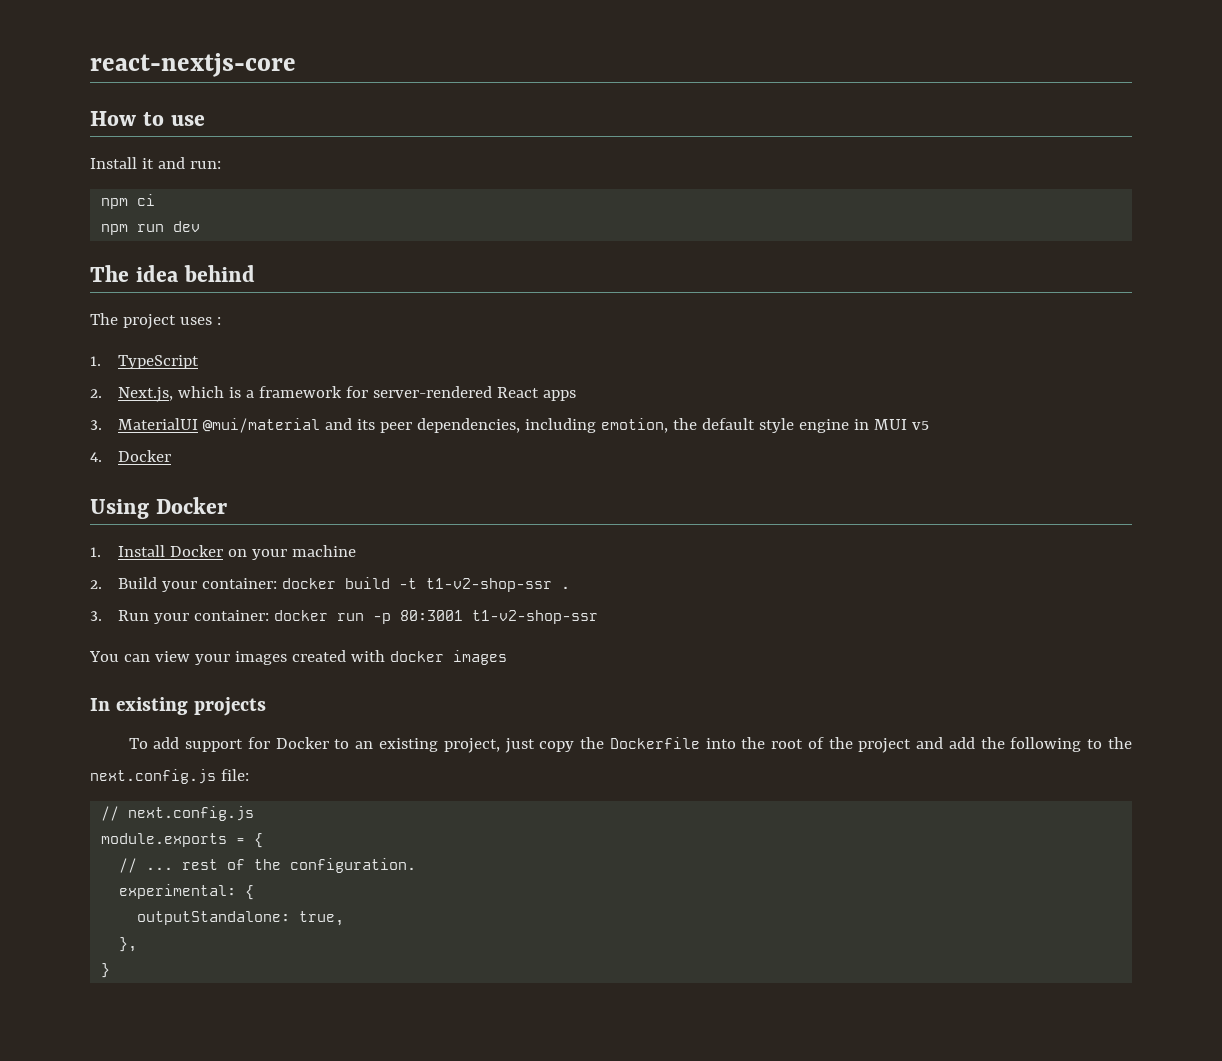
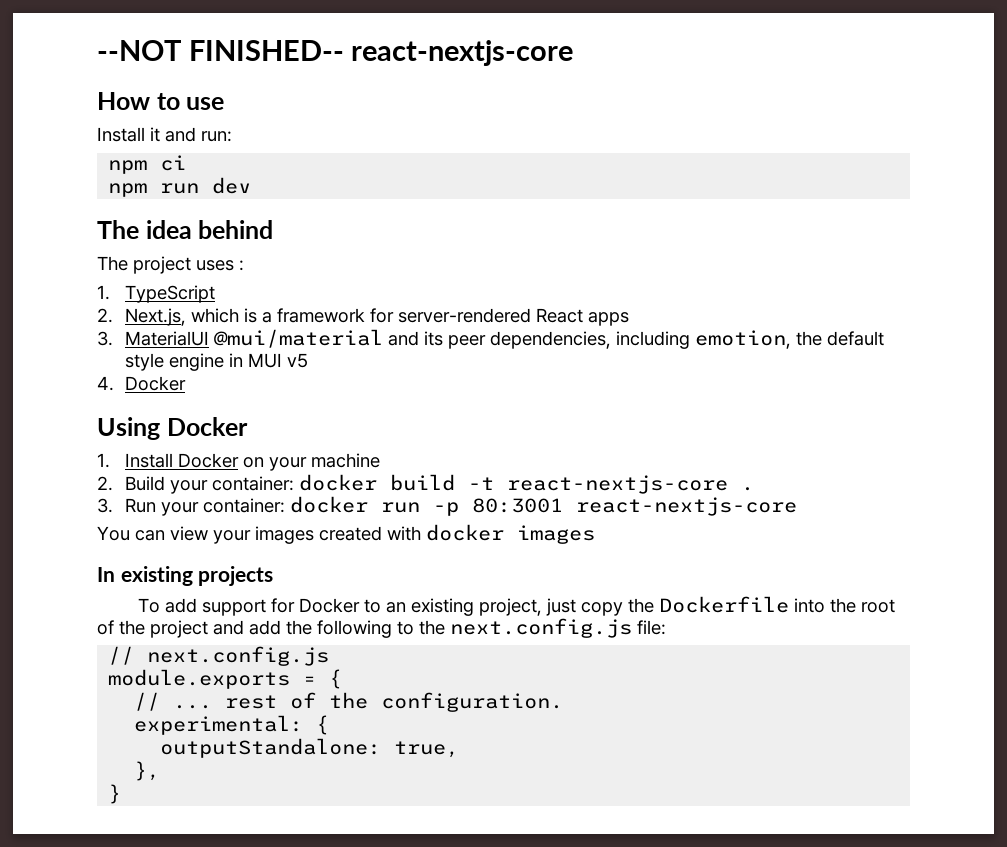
- react-nextjs-core
+ --NOT FINISHED-- react-nextjs-core
- 2. Build your container: docker build -t t1-v2-shop-ssr .
+ 2. Build your container: docker build -t react-nextjs-core .
- 3. Run your container: docker run -p 80:3001 t1-v2-shop-ssr
+ 3. Run your container: docker run -p 80:3001 react-nextjs-core

